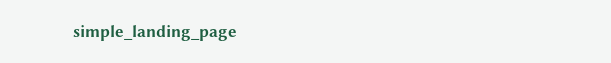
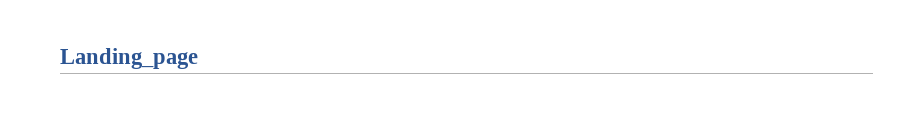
- simple_landing_page
+ Landing_page

